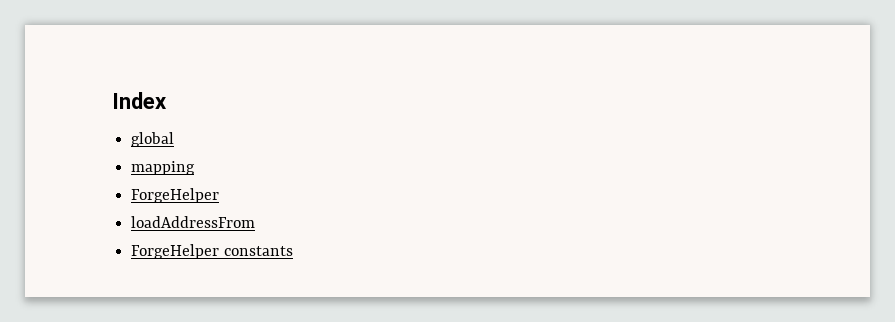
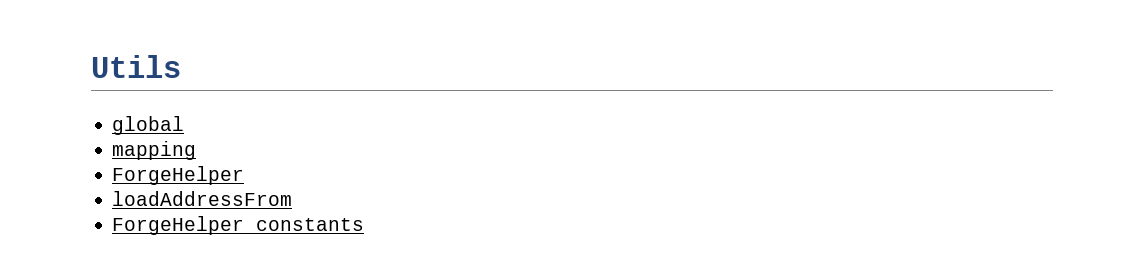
- Index
+ Utils

